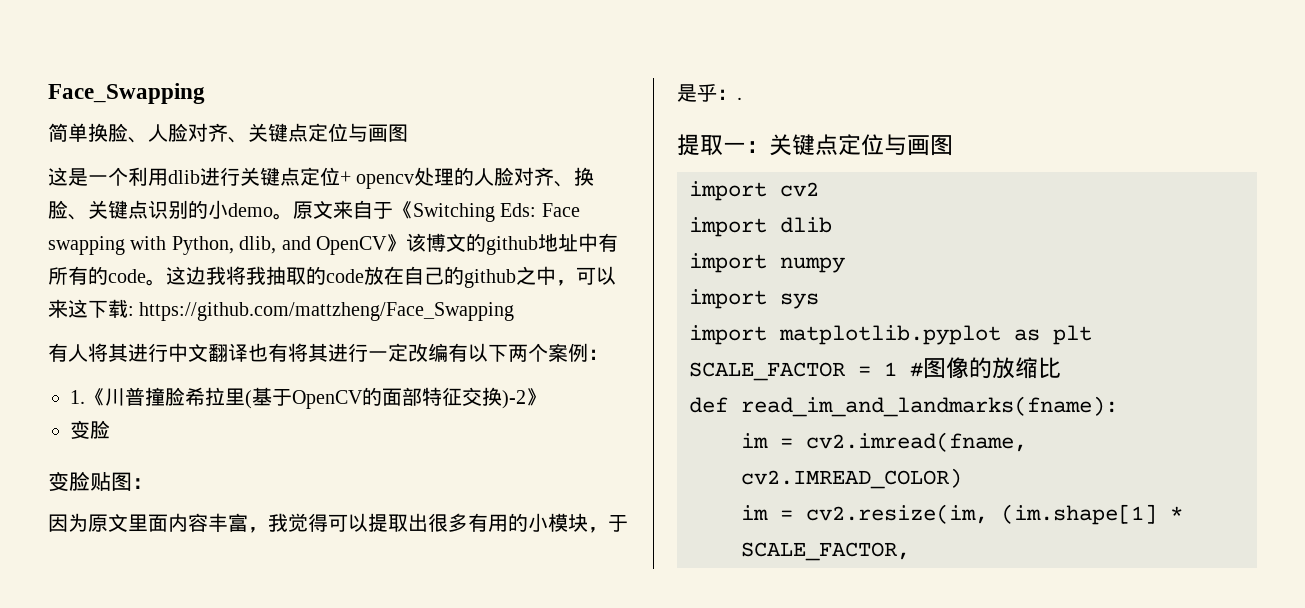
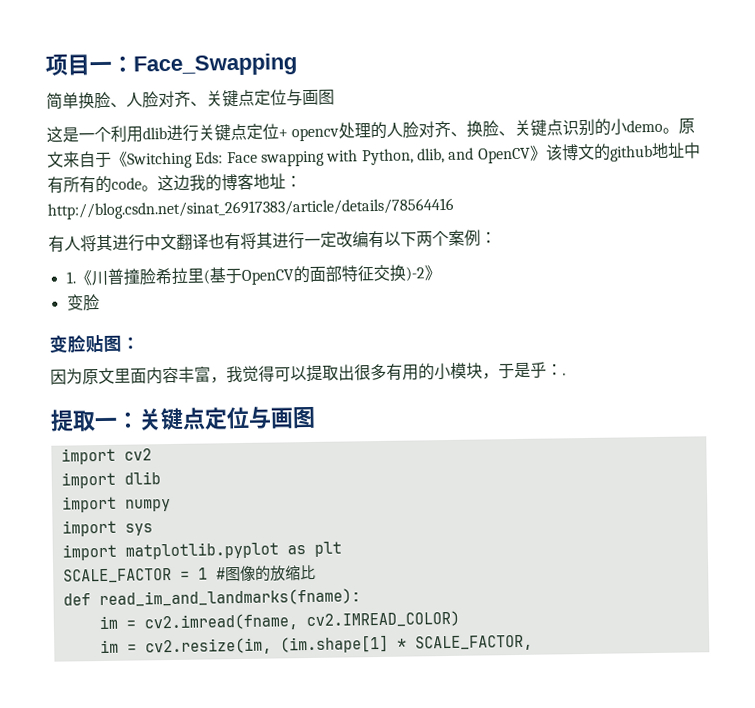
- Face_Swapping
+ 项目一：Face_Swapping
- 这边我将我抽取的code放在自己的github之中，可以来这下载: https://github.com/mattzheng/Face_Swapping
+ 这边我的博客地址：http://blog.csdn.net/sinat_26917383/article/details/78564416

